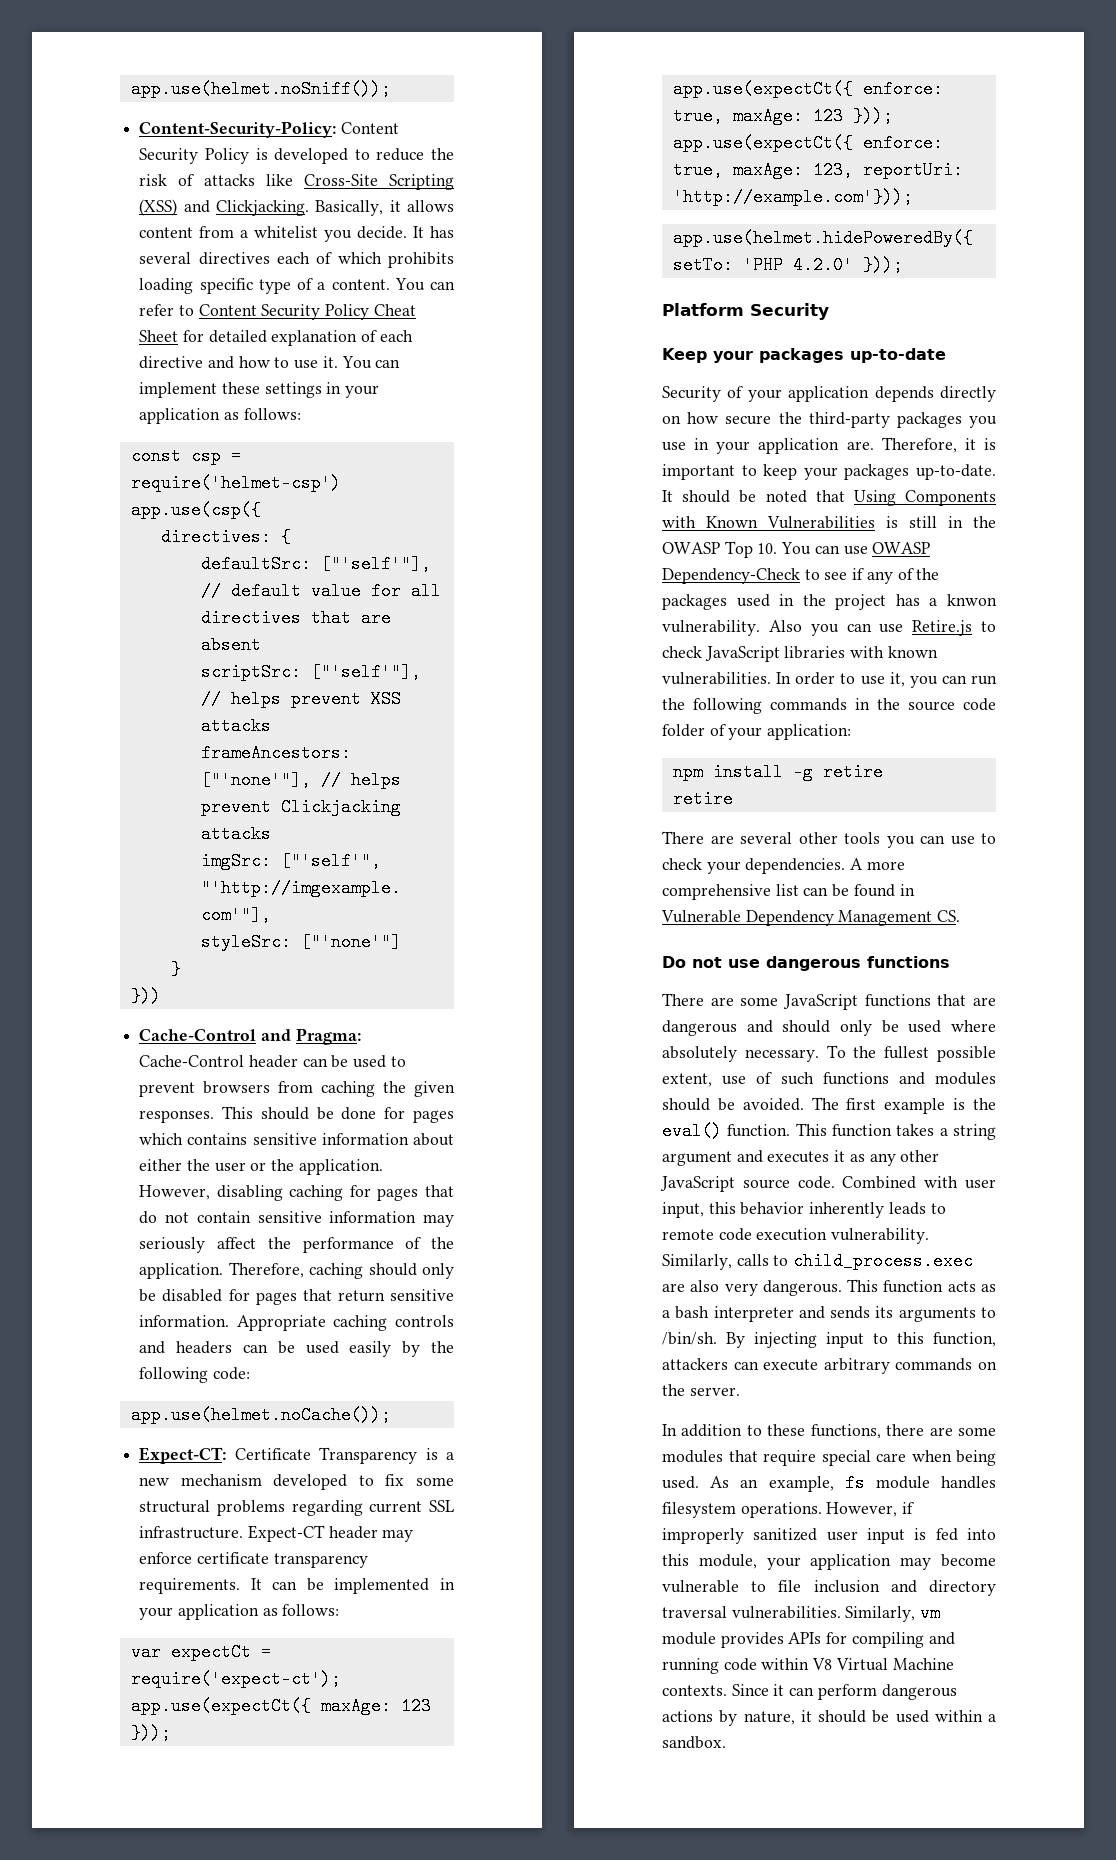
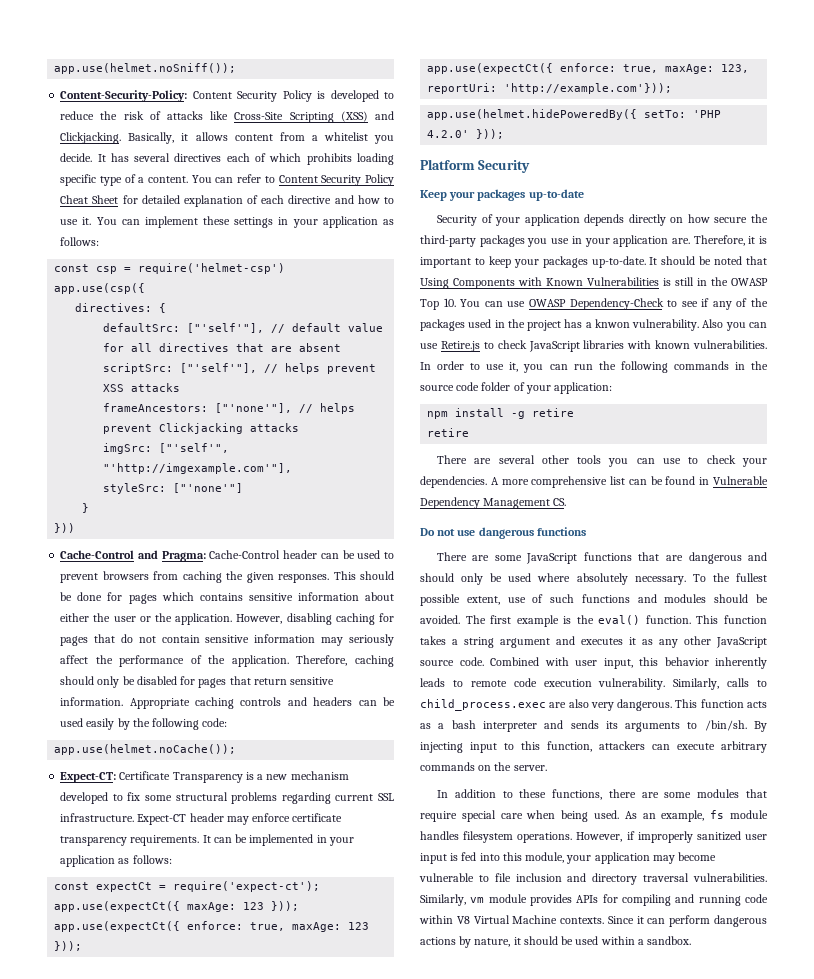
- var expectCt = require('expect-ct');
+ const expectCt = require('expect-ct');

